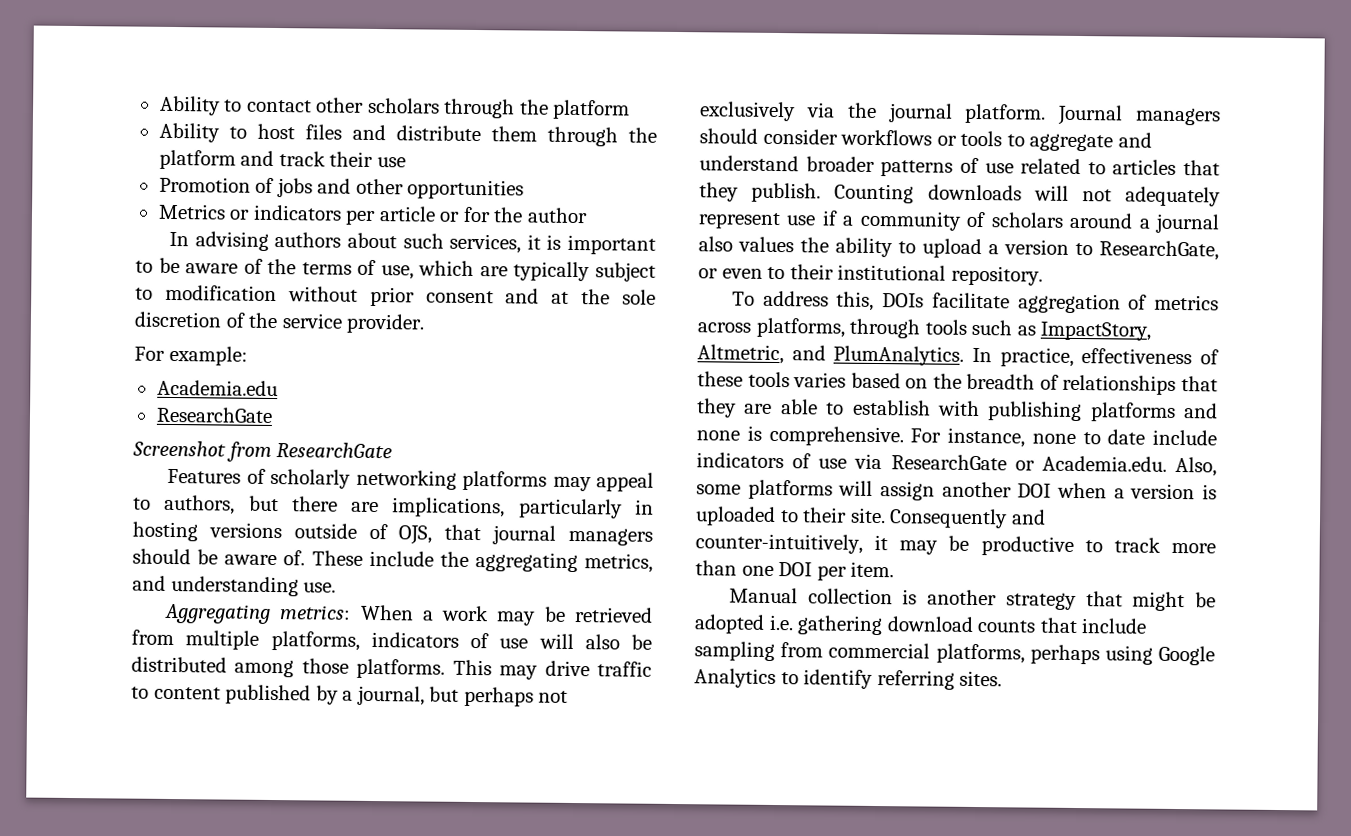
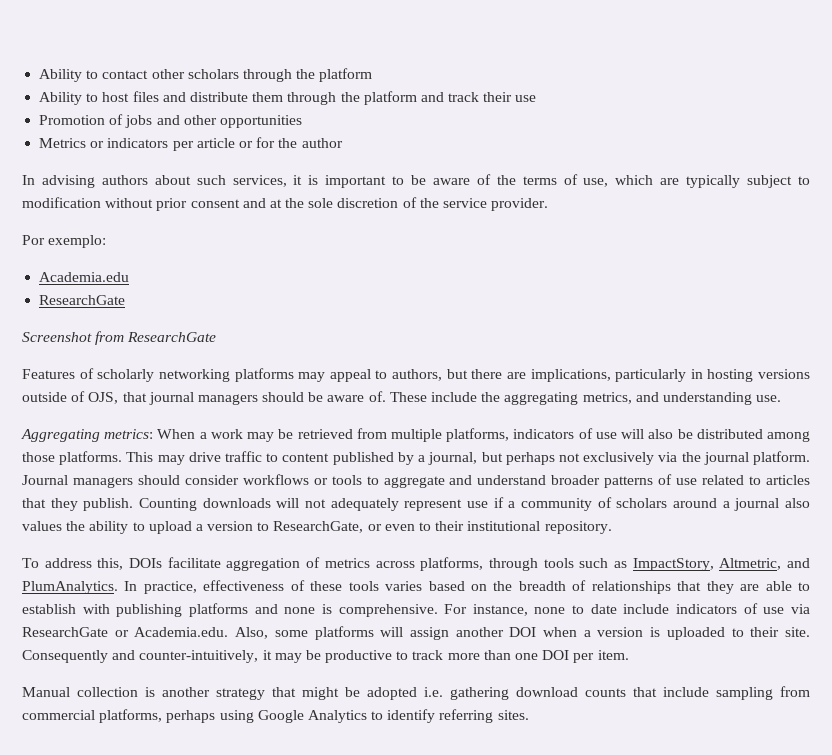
- For example:
+ Por exemplo:

